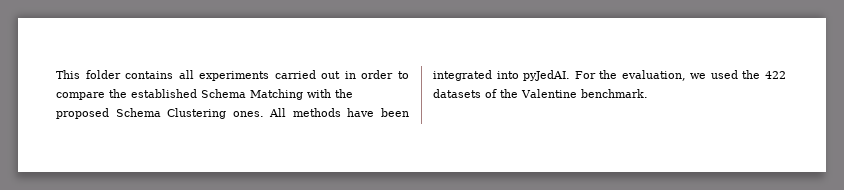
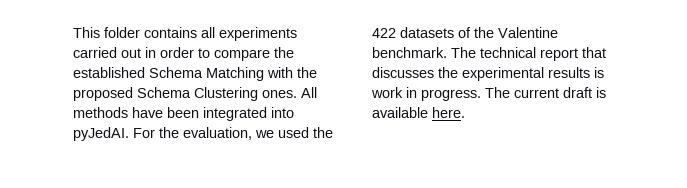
+ The technical report that discusses the experimental results is work in progress. The current draft is available here.

